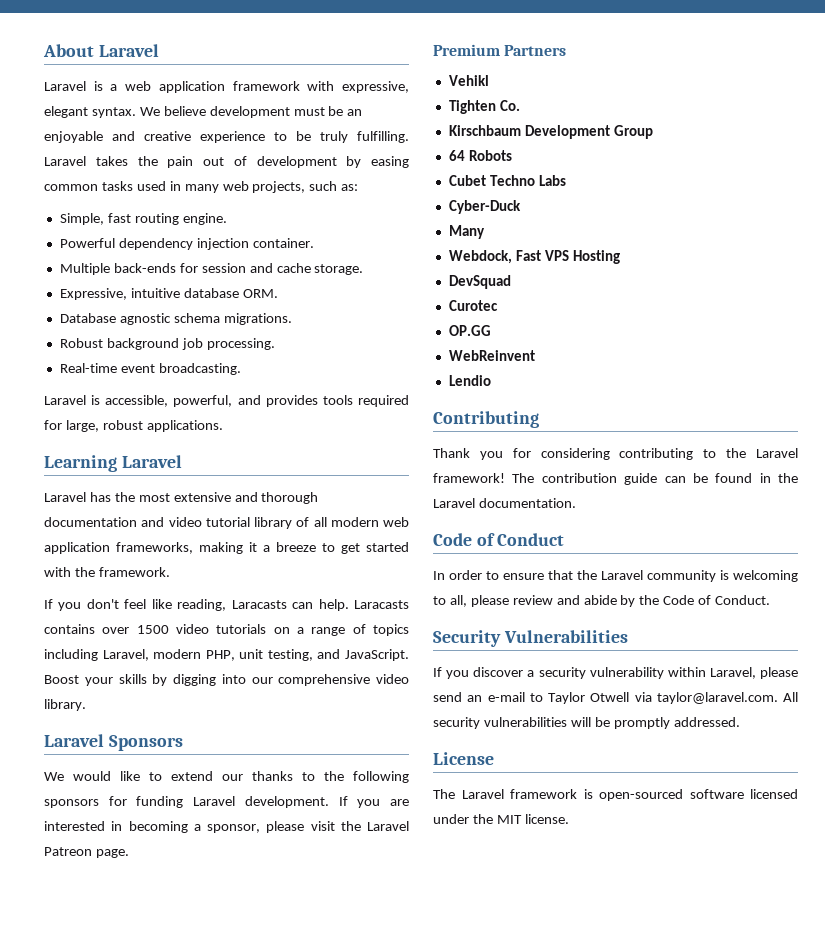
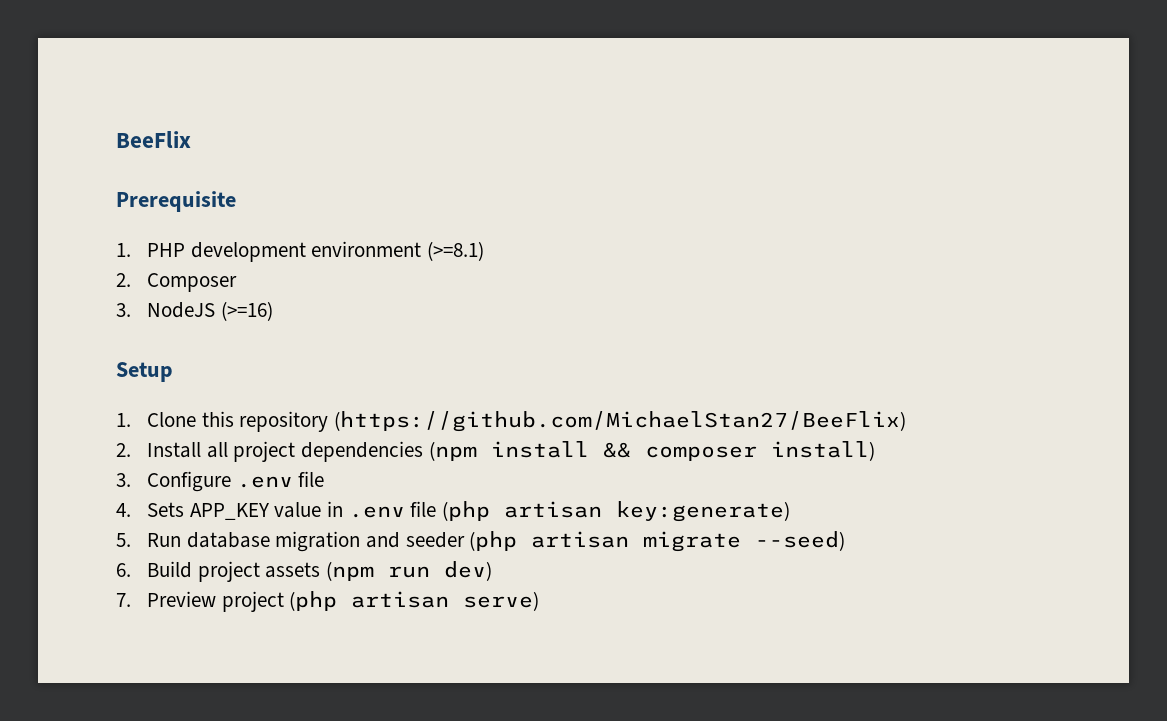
- About Laravel
- Laravel is a web application framework with expressive, elegant syntax. We believe development must be an enjoyable and creative experience to be truly fulfilling. Laravel takes the pain out of development by easing common tasks used in many web projects, such as:
- Simple, fast routing engine.
- Powerful dependency injection container.
- Multiple back-ends for session and cache storage.
- Expressive, intuitive database ORM.
- Database agnostic schema migrations.
- Robust background job processing.
- Real-time event broadcasting.
- Laravel is accessible, powerful, and provides tools required for large, robust applications.
- Learning Laravel
- Laravel has the most extensive and thorough documentation and video tutorial library of all modern web application frameworks, making it a breeze to get started with the framework.
- If you don't feel like reading, Laracasts can help. Laracasts contains over 1500 video tutorials on a range of topics including Laravel, modern PHP, unit testing, and JavaScript. Boost your skills by digging into our comprehensive video library.
- Laravel Sponsors
- We would like to extend our thanks to the following sponsors for funding Laravel development. If you are interested in becoming a sponsor, please visit the Laravel Patreon page.
- Premium Partners
- Vehikl
- Tighten Co.
- Kirschbaum Development Group
- 64 Robots
- Cubet Techno Labs
- Cyber-Duck
- Many
- Webdock, Fast VPS Hosting
- DevSquad
- Curotec
- OP.GG
- WebReinvent
- Lendio
- Contributing
- Thank you for considering contributing to the Laravel framework! The contribution guide can be found in the Laravel documentation.
- Code of Conduct
- In order to ensure that the Laravel community is welcoming to all, please review and abide by the Code of Conduct.
- Security Vulnerabilities
- If you discover a security vulnerability within Laravel, please send an e-mail to Taylor Otwell via taylor@laravel.com. All security vulnerabilities will be promptly addressed.
- License
- The Laravel framework is open-sourced software licensed under the MIT license.
+ BeeFlix
+ Prerequisite
+ 1. PHP development environment (>=8.1)
+ 2. Composer
+ 3. NodeJS (>=16)
+ Setup
+ 1. Clone this repository (https://github.com/MichaelStan27/BeeFlix)
+ 2. Install all project dependencies (npm install && composer install)
+ 3. Configure .env file
+ 4. Sets APP_KEY value in .env file (php artisan key:generate)
+ 5. Run database migration and seeder (php artisan migrate --seed)
+ 6. Build project assets (npm run dev)
+ 7. Preview project (php artisan serve)

